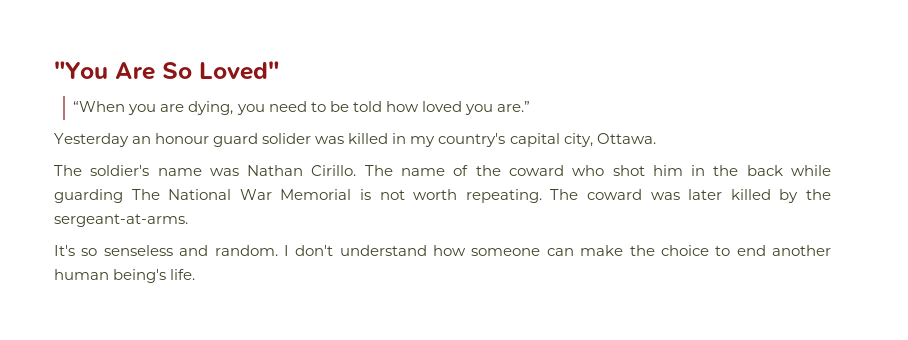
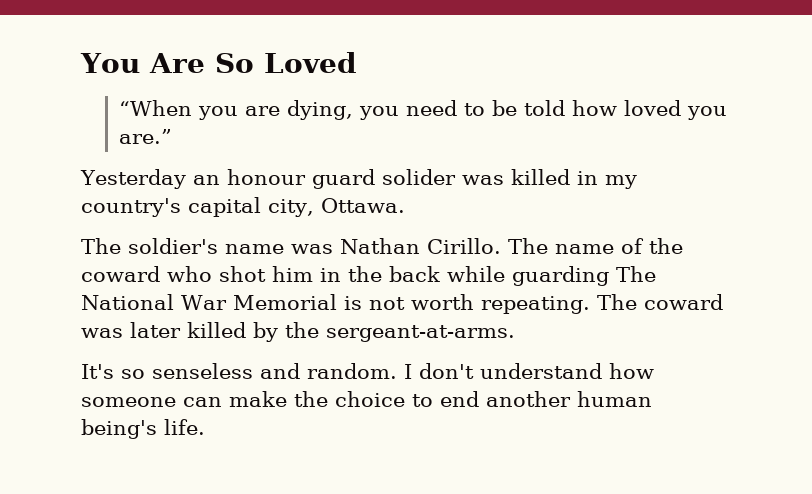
- "You Are So Loved"
+ You Are So Loved

